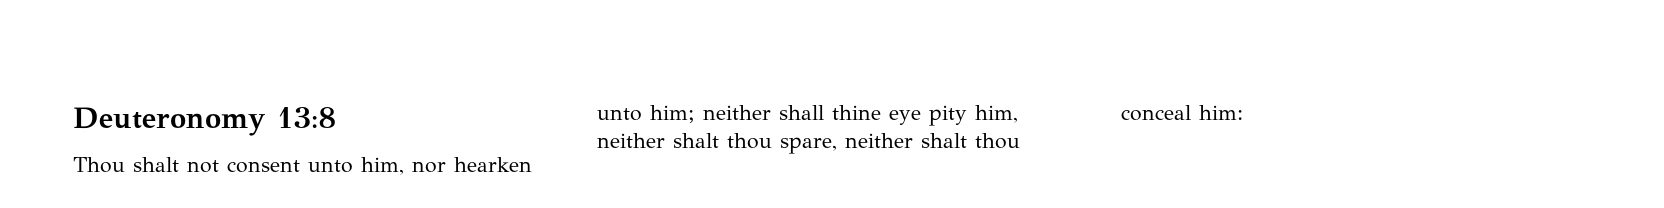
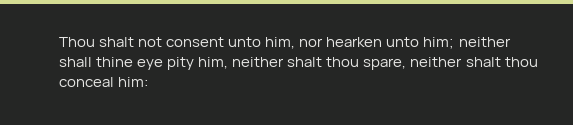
- Deuteronomy 13:8

